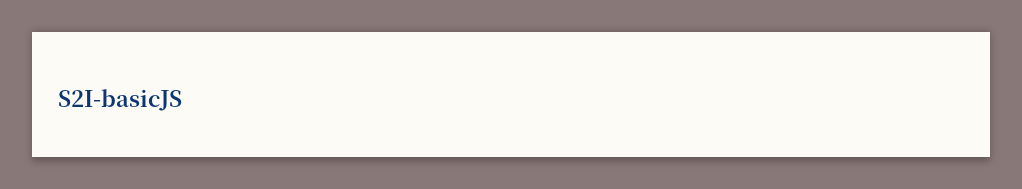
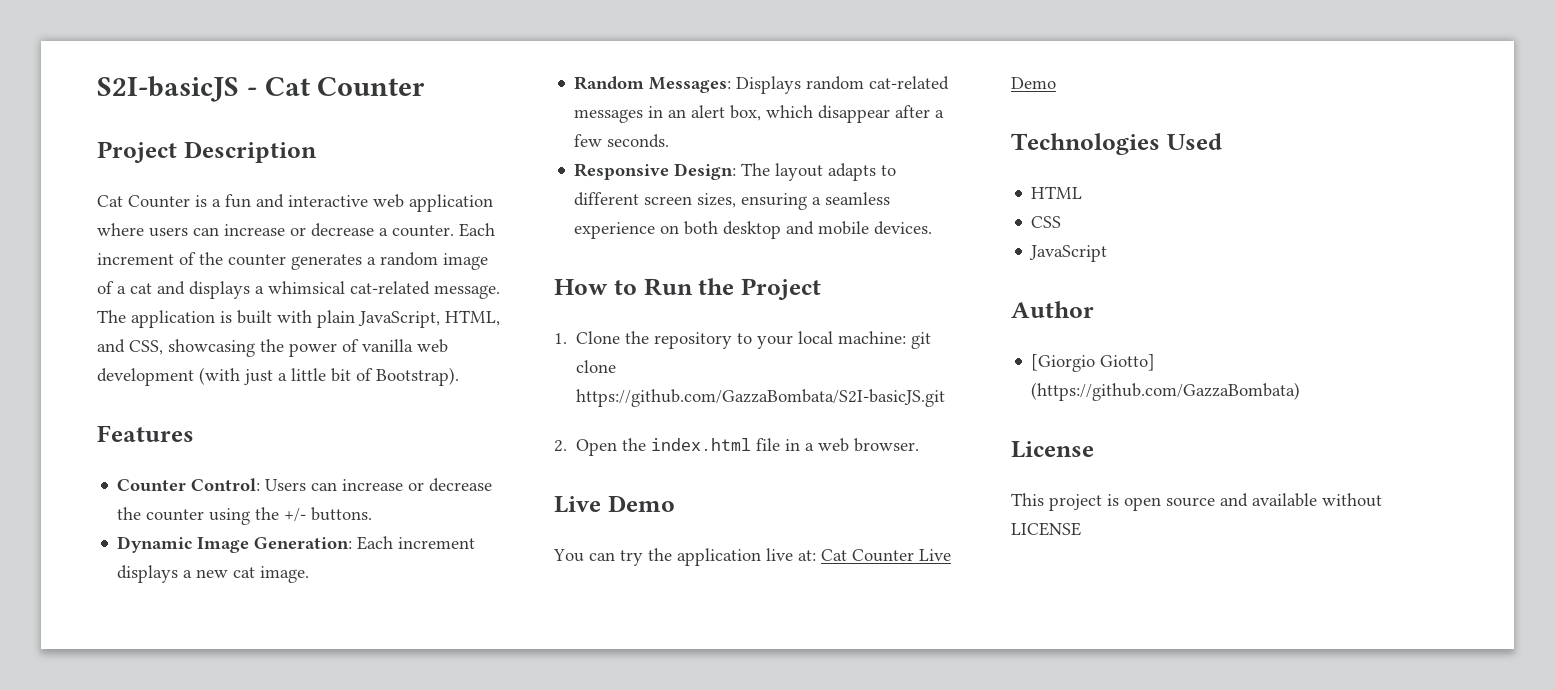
- S2I-basicJS
+ S2I-basicJS - Cat Counter
+ Project Description
+ Cat Counter is a fun and interactive web application where users can increase or decrease a counter. Each increment of the counter generates a random image of a cat and displays a whimsical cat-related message. The application is built with plain JavaScript, HTML, and CSS, showcasing the power of vanilla web development (with just a little bit of Bootstrap).
+ Features
+ Counter Control: Users can increase or decrease the counter using the +/- buttons.
+ Dynamic Image Generation: Each increment displays a new cat image.
+ Random Messages: Displays random cat-related messages in an alert box, which disappear after a few seconds.
+ Responsive Design: The layout adapts to different screen sizes, ensuring a seamless experience on both desktop and mobile devices.
+ How to Run the Project
+ 1. Clone the repository to your local machine: git clone https://github.com/GazzaBombata/S2I-basicJS.git
+ 2. Open the index.html file in a web browser.
+ Live Demo
+ You can try the application live at: Cat Counter Live Demo
+ Technologies Used
+ HTML
+ CSS
+ JavaScript
+ Author
+ [Giorgio Giotto] (https://github.com/GazzaBombata)
+ License
+ This project is open source and available without LICENSE

